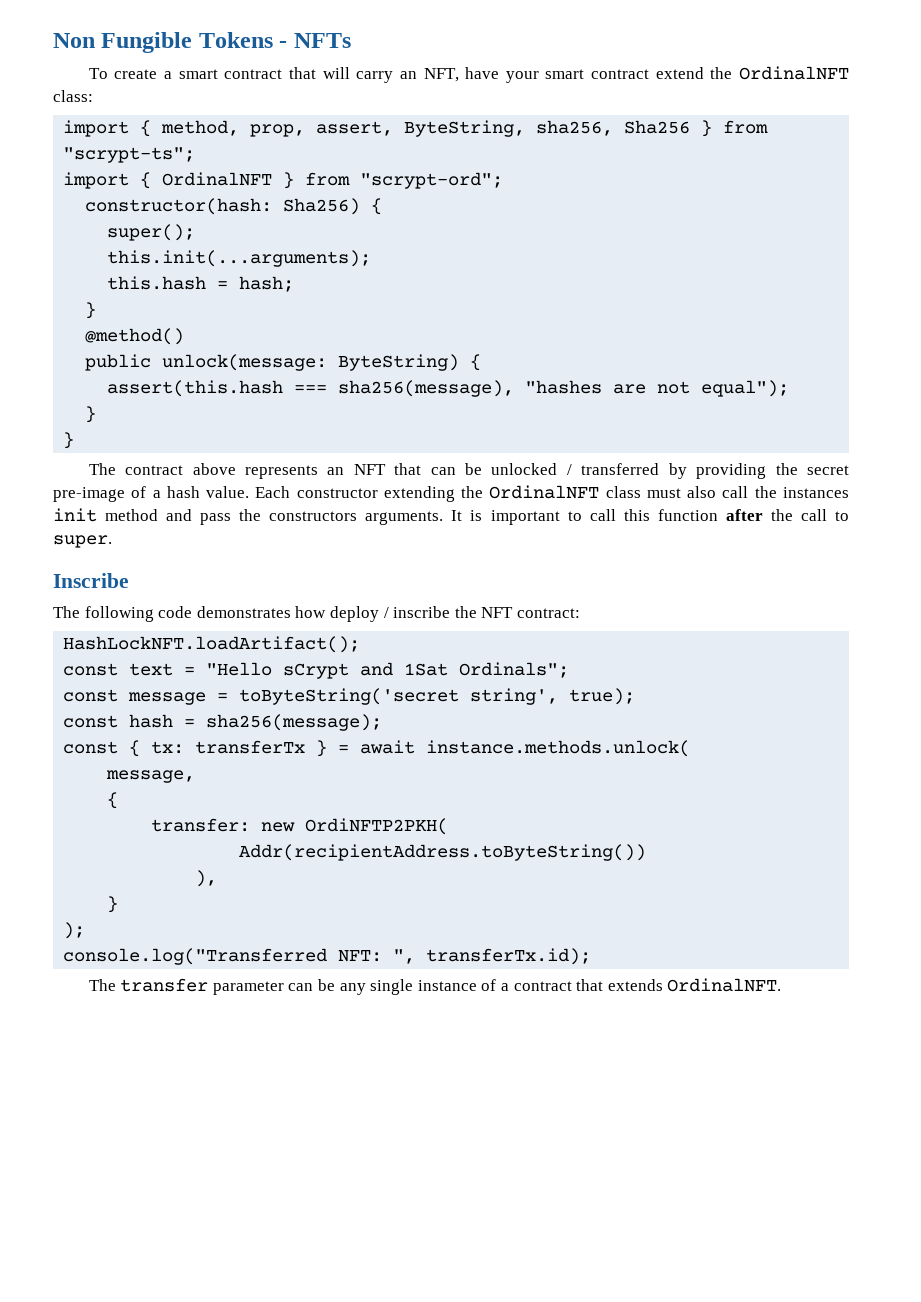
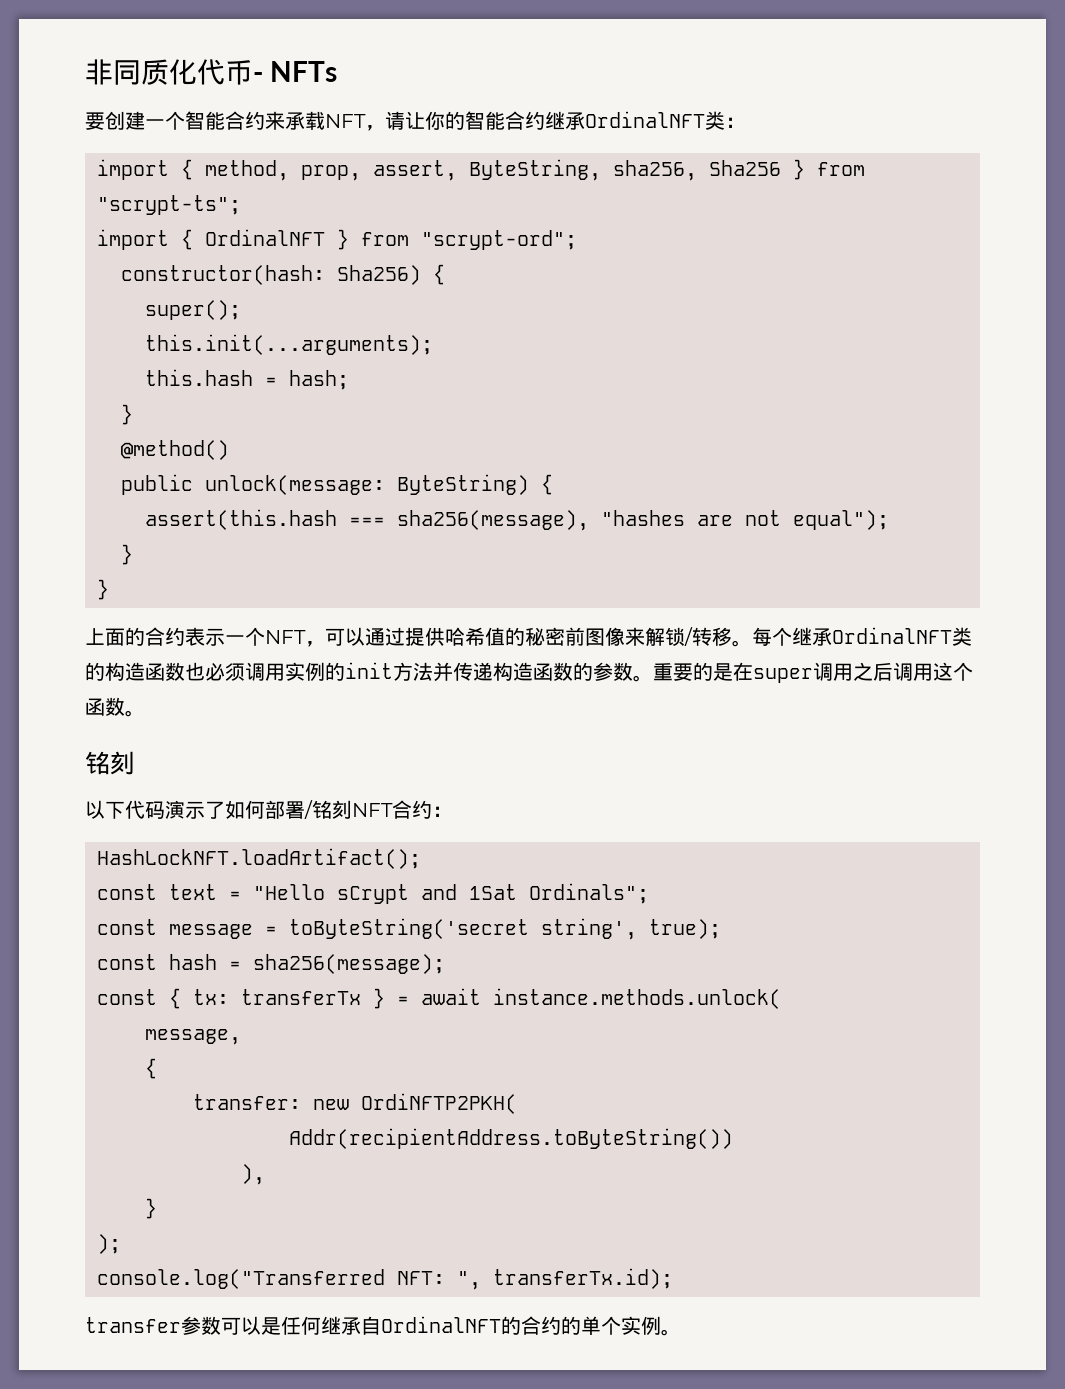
- Non Fungible Tokens - NFTs
+ 非同质化代币- NFTs
- To create a smart contract that will carry an NFT, have your smart contract extend the OrdinalNFT class:
+ 要创建一个智能合约来承载NFT，请让你的智能合约继承OrdinalNFT类：
- The contract above represents an NFT that can be unlocked / transferred by providing the secret pre-image of a hash value. Each constructor extending the OrdinalNFT class must also call the instances init method and pass the constructors arguments. It is important to call this function after the call to super.
- Inscribe
- The following code demonstrates how deploy / inscribe the NFT contract:
+ 上面的合约表示一个NFT，可以通过提供哈希值的秘密前图像来解锁/转移。每个继承OrdinalNFT类的构造函数也必须调用实例的init方法并传递构造函数的参数。重要的是在super调用之后调用这个函数。
+ 铭刻
+ 以下代码演示了如何部署/铭刻NFT合约：
- The transfer parameter can be any single instance of a contract that extends OrdinalNFT.
+ transfer参数可以是任何继承自OrdinalNFT的合约的单个实例。

